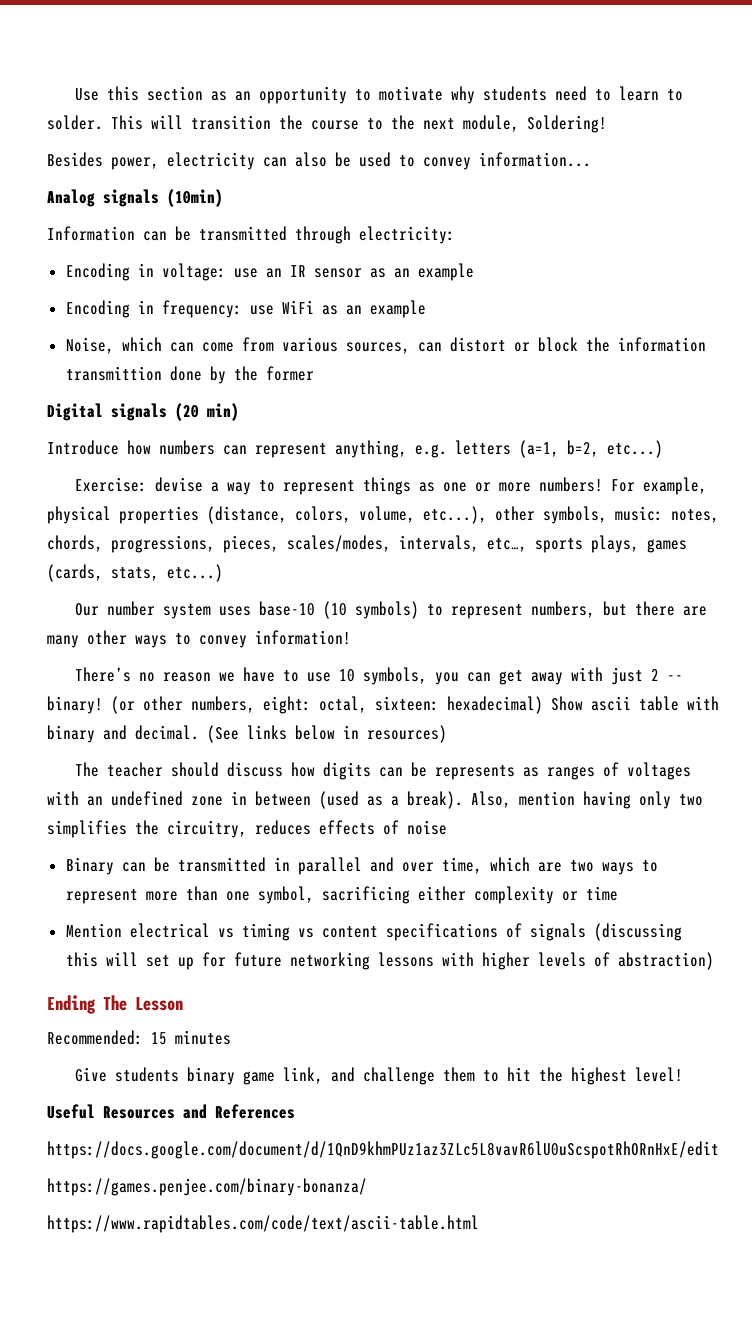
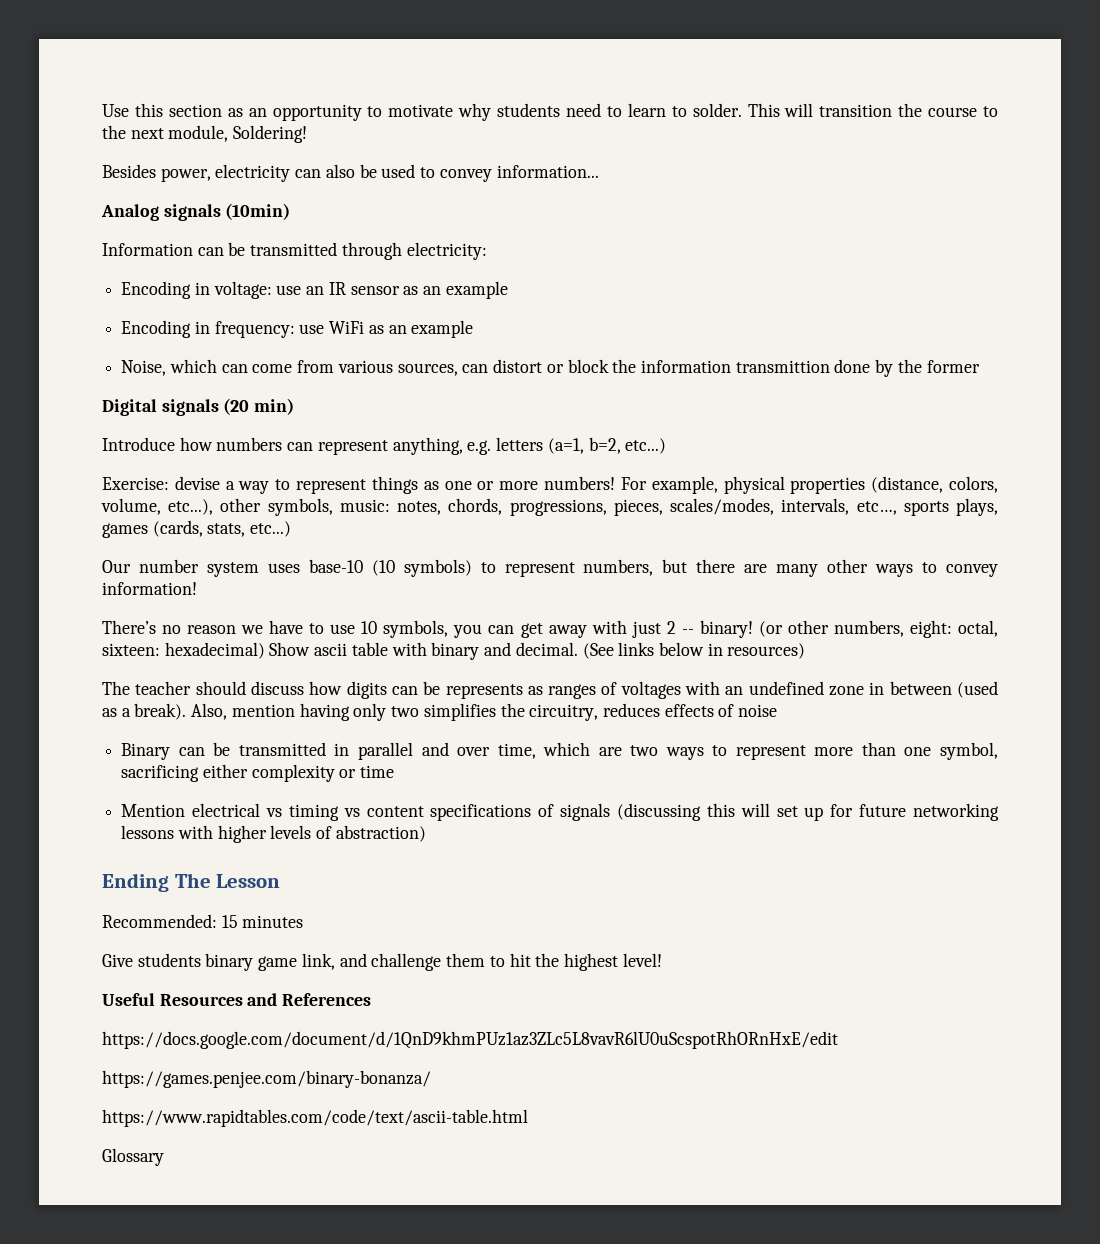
+ Glossary

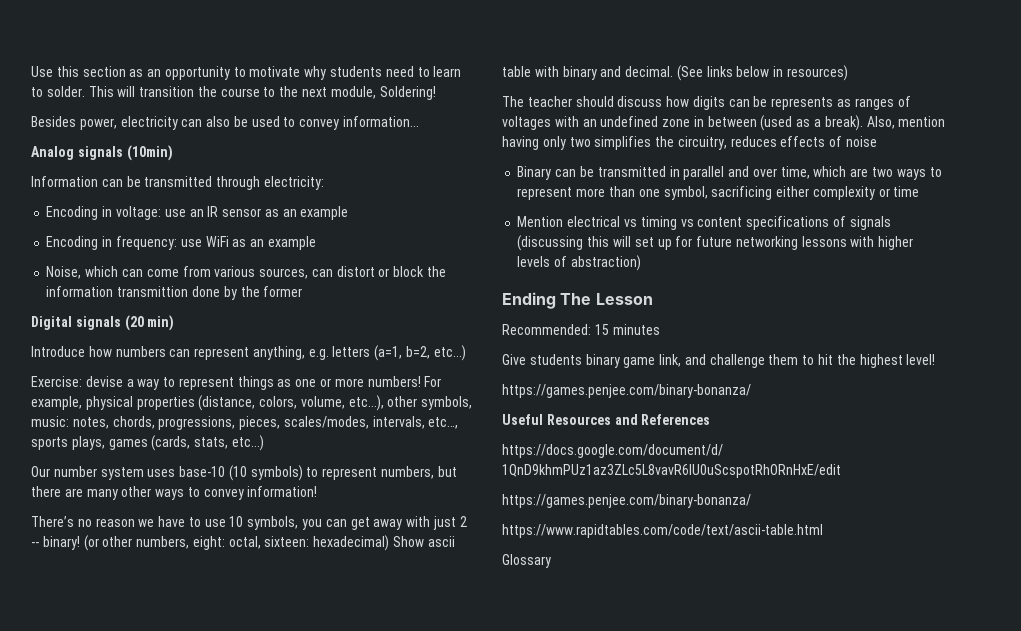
  Give students binary game link, and challenge them to hit the highest level!
+ https://games.penjee.com/binary-bonanza/

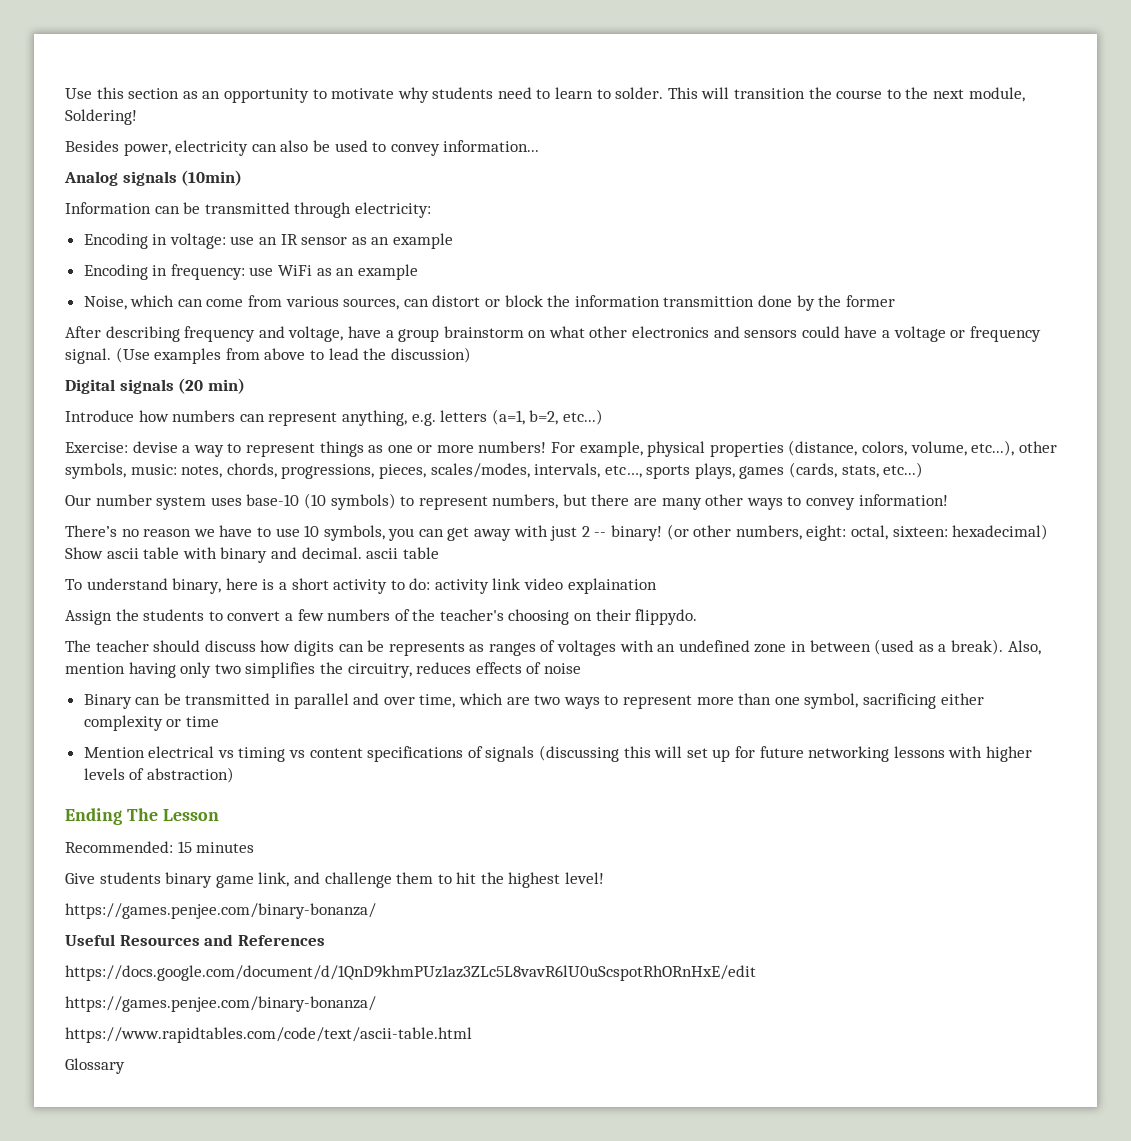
+ After describing frequency and voltage, have a group brainstorm on what other electronics and sensors could have a voltage or frequency signal. (Use examples from above to lead the discussion)
- (or other numbers, eight: octal, sixteen: hexadecimal) Show ascii table with binary and decimal. (See links below in resources)
+ (or other numbers, eight: octal, sixteen: hexadecimal) Show ascii table with binary and decimal. ascii table
+ To understand binary, here is a short activity to do: activity link video explaination
+ Assign the students to convert a few numbers of the teacher's choosing on their flippydo.

